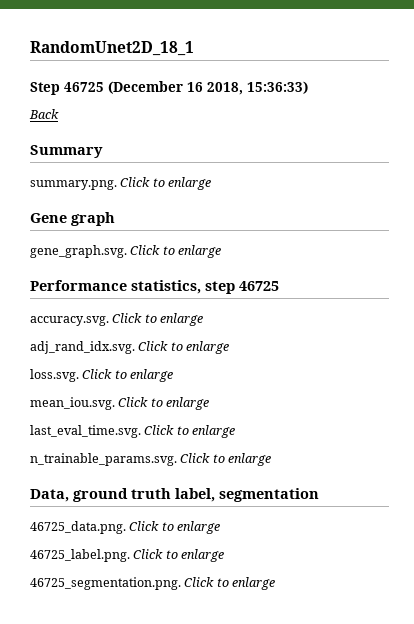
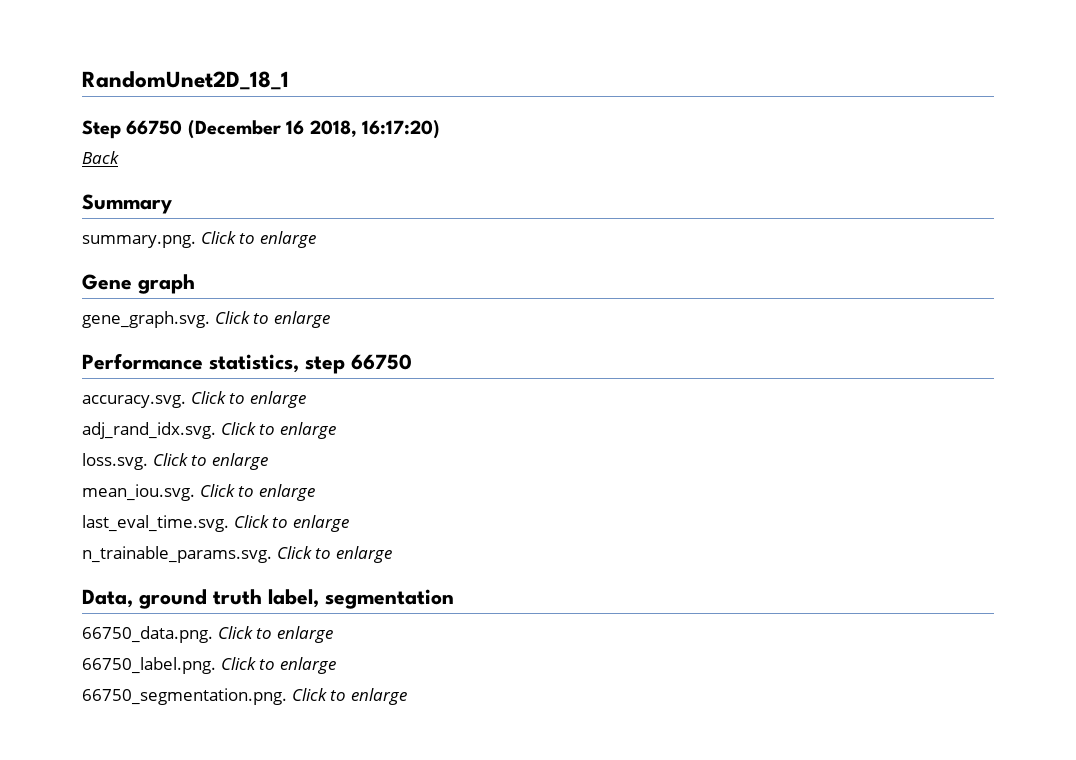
- Step 46725 (December 16 2018, 15:36:33)
+ Step 66750 (December 16 2018, 16:17:20)
- Performance statistics, step 46725
+ Performance statistics, step 66750
- 46725_data.png. Click to enlarge
- 46725_label.png. Click to enlarge
- 46725_segmentation.png. Click to enlarge
+ 66750_data.png. Click to enlarge
+ 66750_label.png. Click to enlarge
+ 66750_segmentation.png. Click to enlarge

